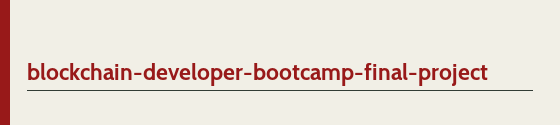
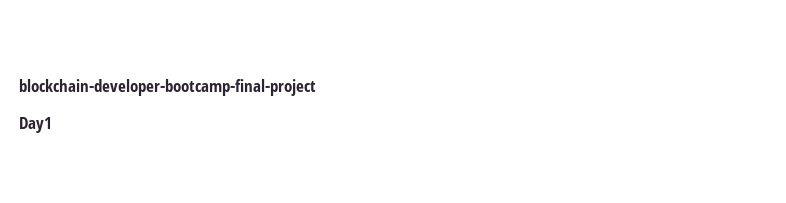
+ Day1

